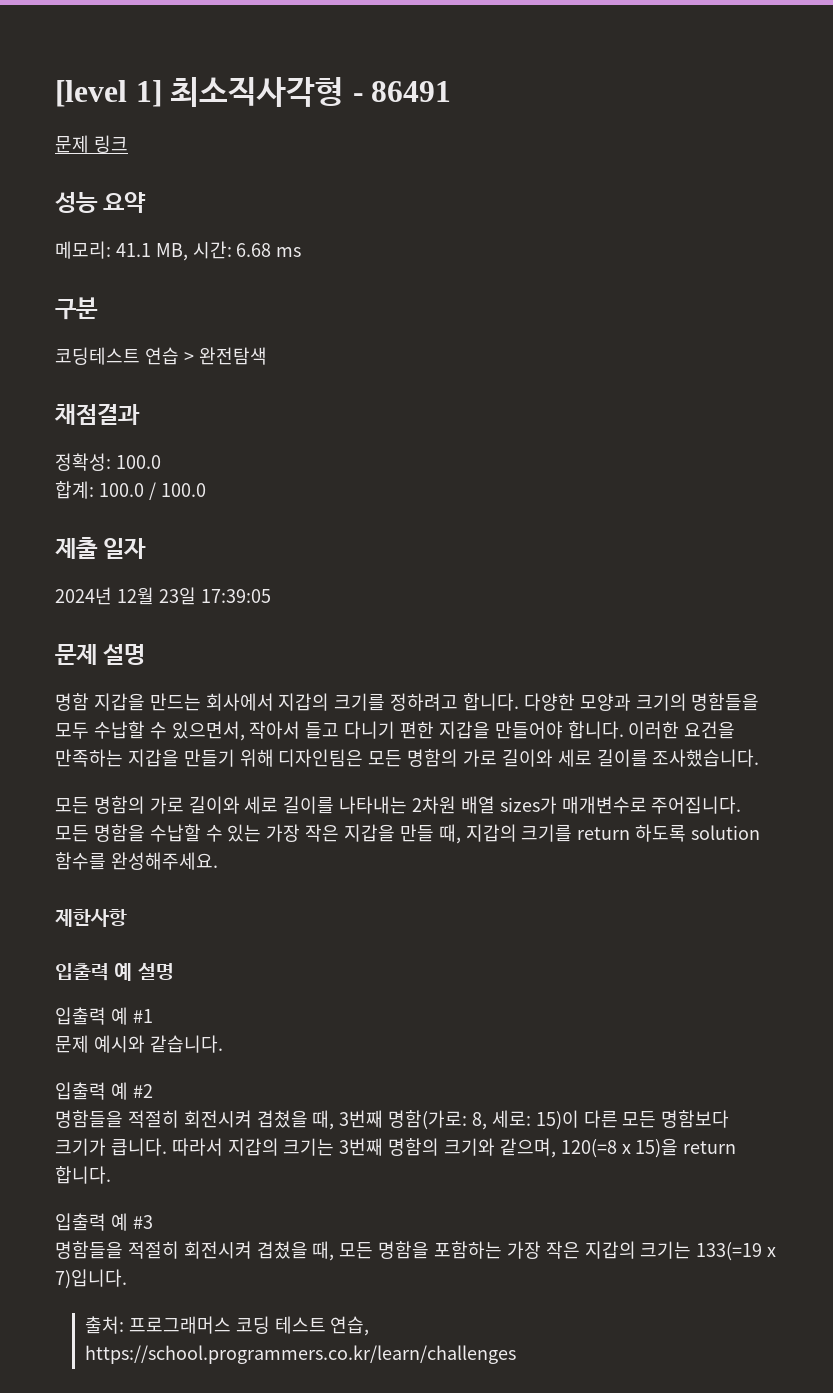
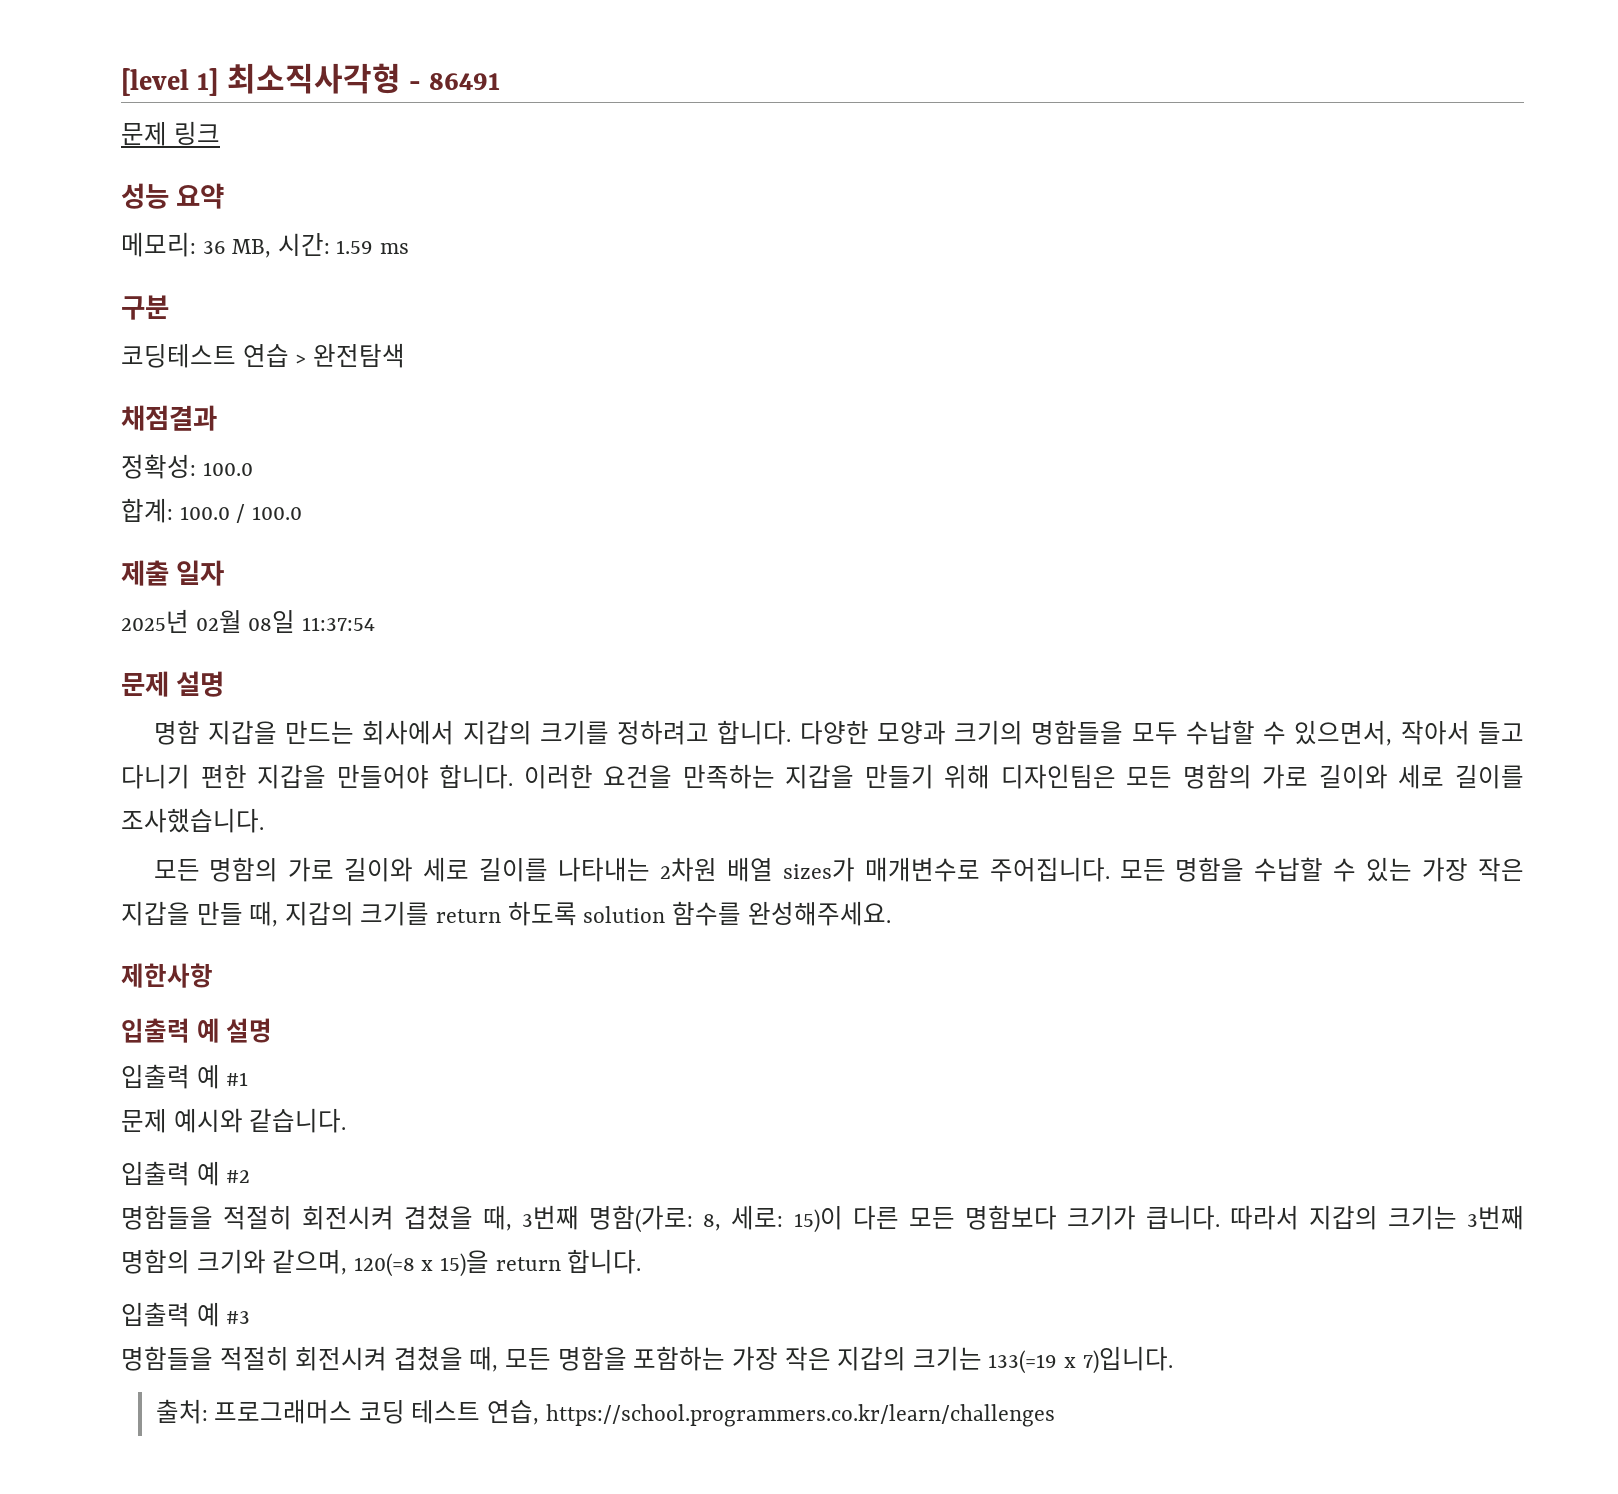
- 메모리: 41.1 MB, 시간: 6.68 ms
+ 메모리: 36 MB, 시간: 1.59 ms
- 2024년 12월 23일 17:39:05
+ 2025년 02월 08일 11:37:54

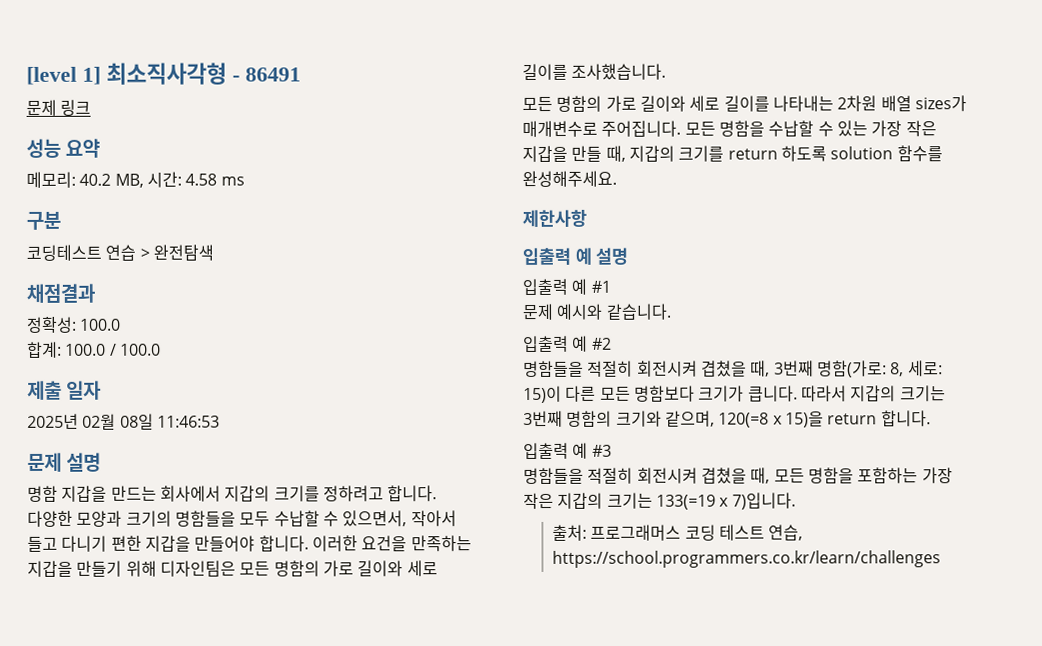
- 메모리: 36 MB, 시간: 1.59 ms
+ 메모리: 40.2 MB, 시간: 4.58 ms
- 2025년 02월 08일 11:37:54
+ 2025년 02월 08일 11:46:53

